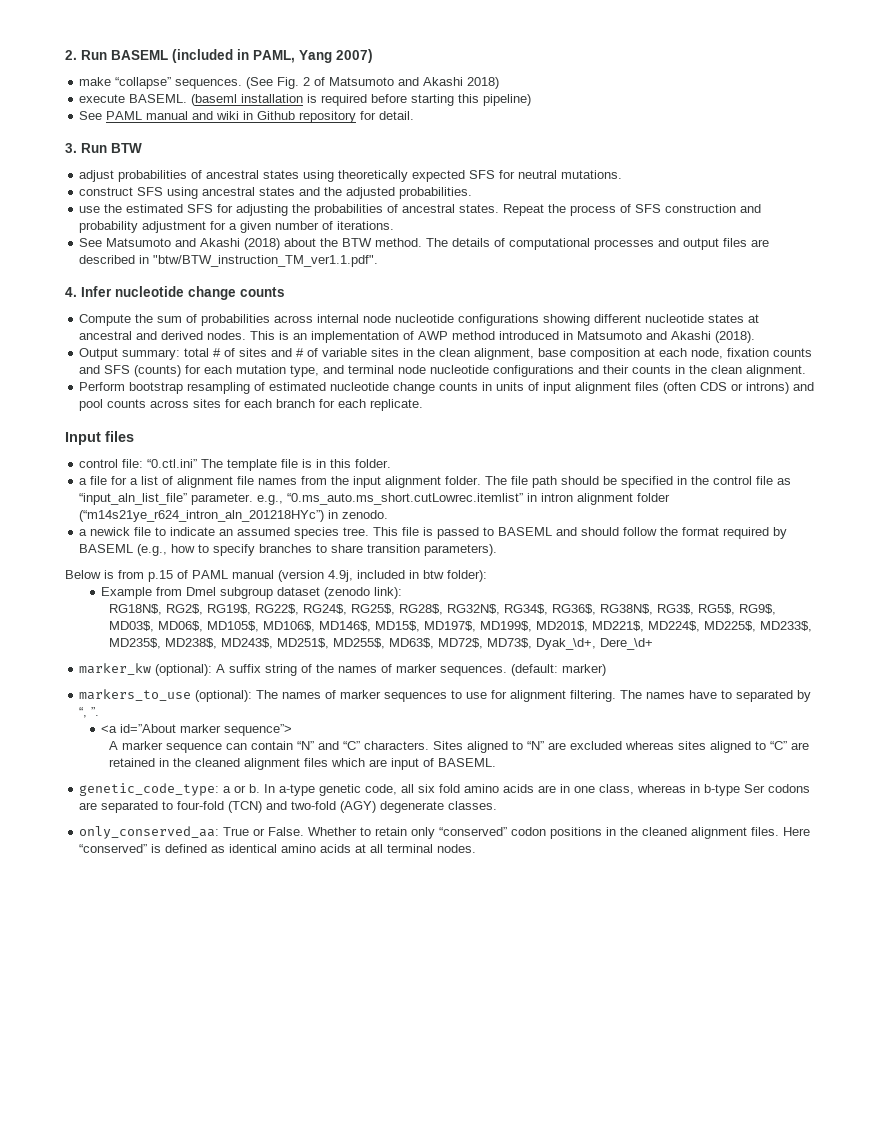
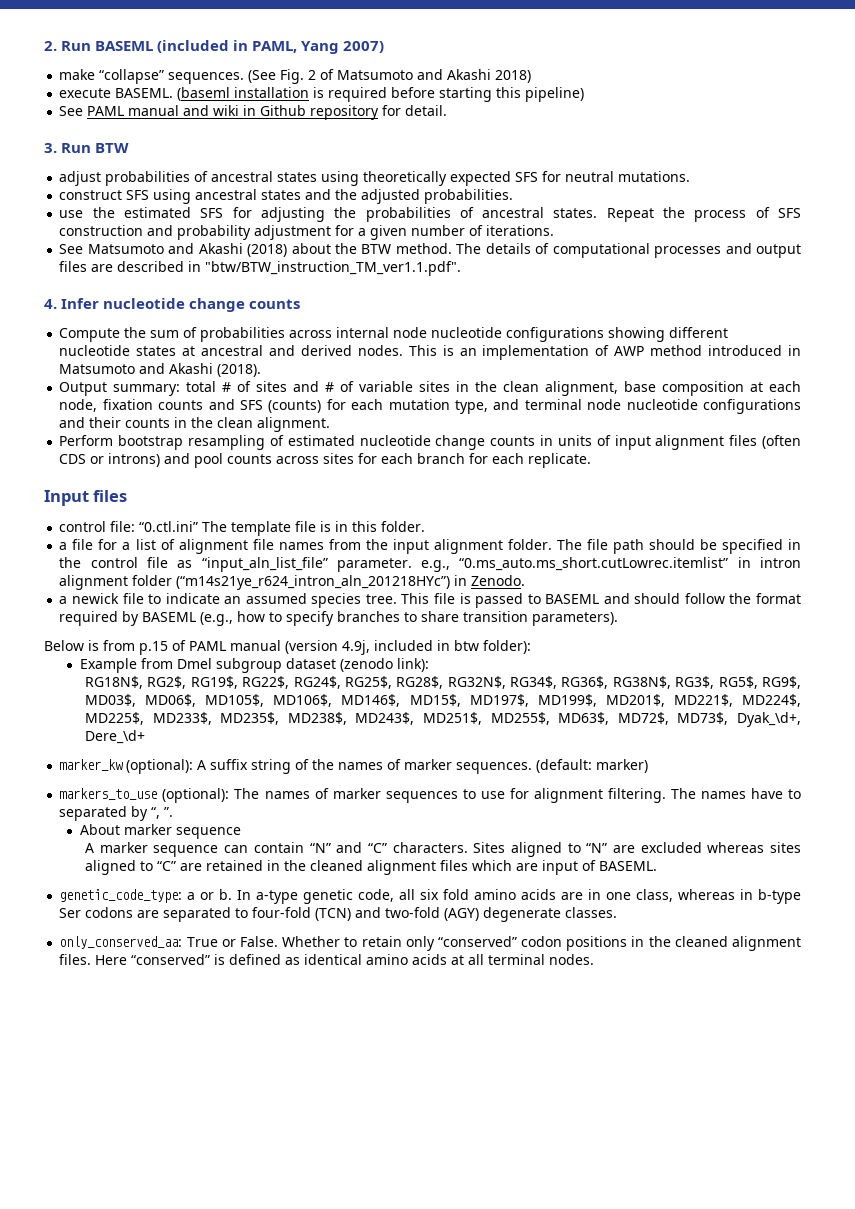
- The file path should be specified in the control file as “input_aln_list_file” parameter. e.g., “0.ms_auto.ms_short.cutLowrec.itemlist” in intron alignment folder (“m14s21ye_r624_intron_aln_201218HYc”) in zenodo.
+ The file path should be specified in the control file as “input_aln_list_file” parameter. e.g., “0.ms_auto.ms_short.cutLowrec.itemlist” in intron alignment folder (“m14s21ye_r624_intron_aln_201218HYc”) in Zenodo.
- <a id=”About marker sequence”>
+ About marker sequence

